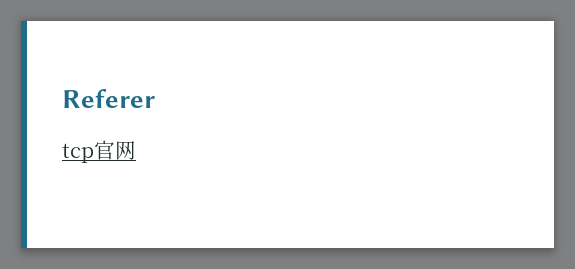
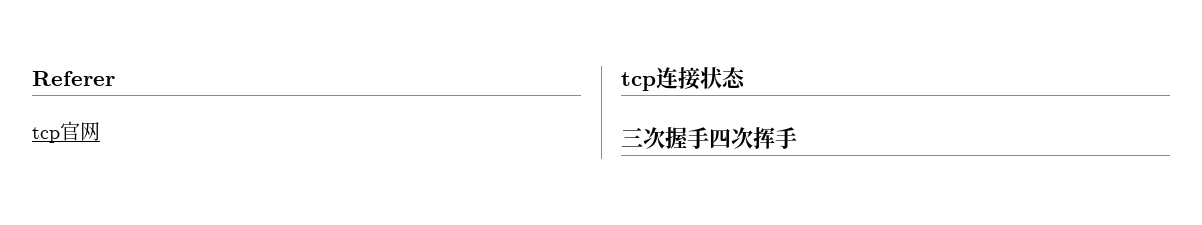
+ tcp连接状态
+ 三次握手四次挥手

